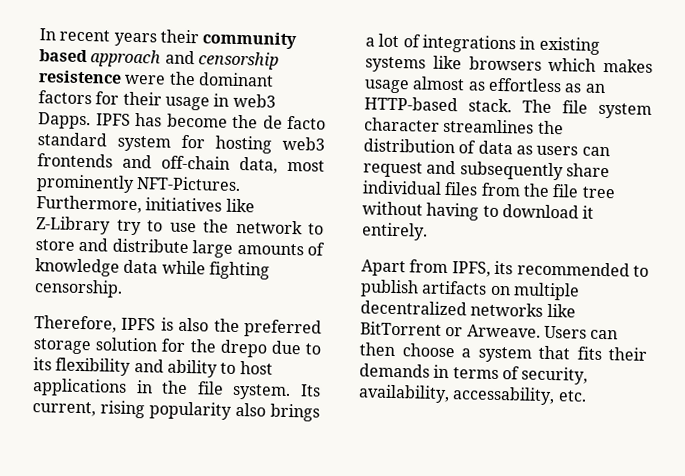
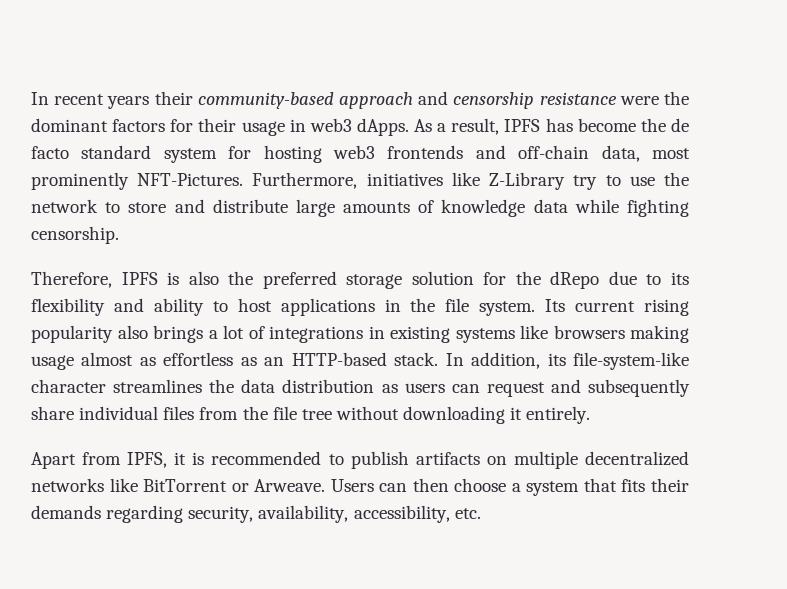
- In recent years their community based approach and censorship resistence were the dominant factors for their usage in web3 Dapps. IPFS has become the de facto standard system for hosting web3 frontends and off-chain data, most prominently NFT-Pictures.
+ In recent years their community-based approach and censorship resistance were the dominant factors for their usage in web3 dApps. As a result, IPFS has become the de facto standard system for hosting web3 frontends and off-chain data, most prominently NFT-Pictures.
- Therefore, IPFS is also the preferred storage solution for the drepo due to its flexibility and ability to host applications in the file system.
+ Therefore, IPFS is also the preferred storage solution for the dRepo due to its flexibility and ability to host applications in the file system.
- Its current, rising popularity also brings a lot of integrations in existing systems like browsers which makes usage almost as effortless as an HTTP-based stack.
+ Its current rising popularity also brings a lot of integrations in existing systems like browsers making usage almost as effortless as an HTTP-based stack.
- The file system character streamlines the distribution of data as users can request and subsequently share individual files from the file tree without having to download it entirely.
+ In addition, its file-system-like character streamlines the data distribution as users can request and subsequently share individual files from the file tree without downloading it entirely.
- Apart from IPFS, its recommended to publish artifacts on multiple decentralized networks like BitTorrent or Arweave.
+ Apart from IPFS, it is recommended to publish artifacts on multiple decentralized networks like BitTorrent or Arweave.
- Users can then choose a system that fits their demands in terms of security, availability, accessability, etc.
+ Users can then choose a system that fits their demands regarding security, availability, accessibility, etc.

